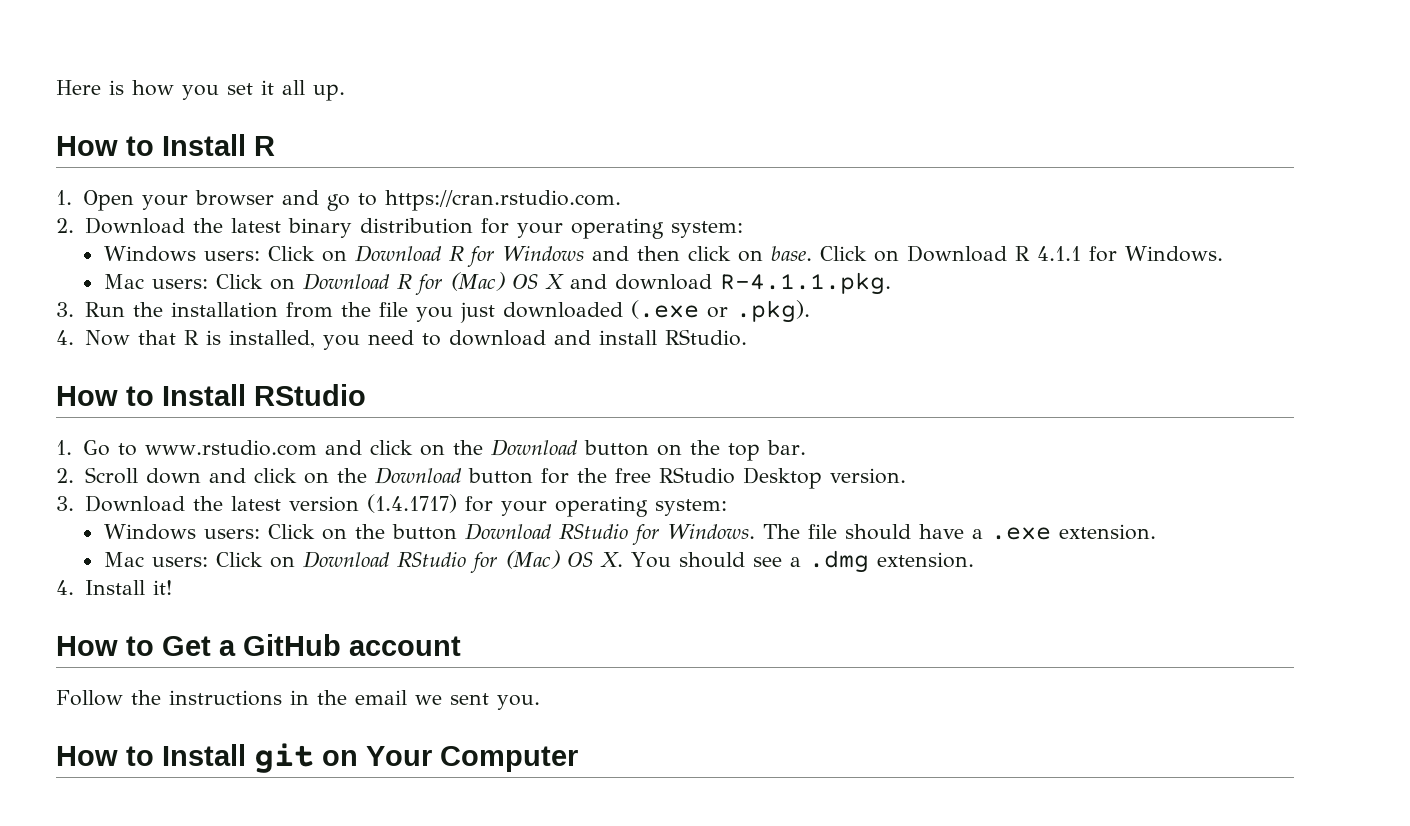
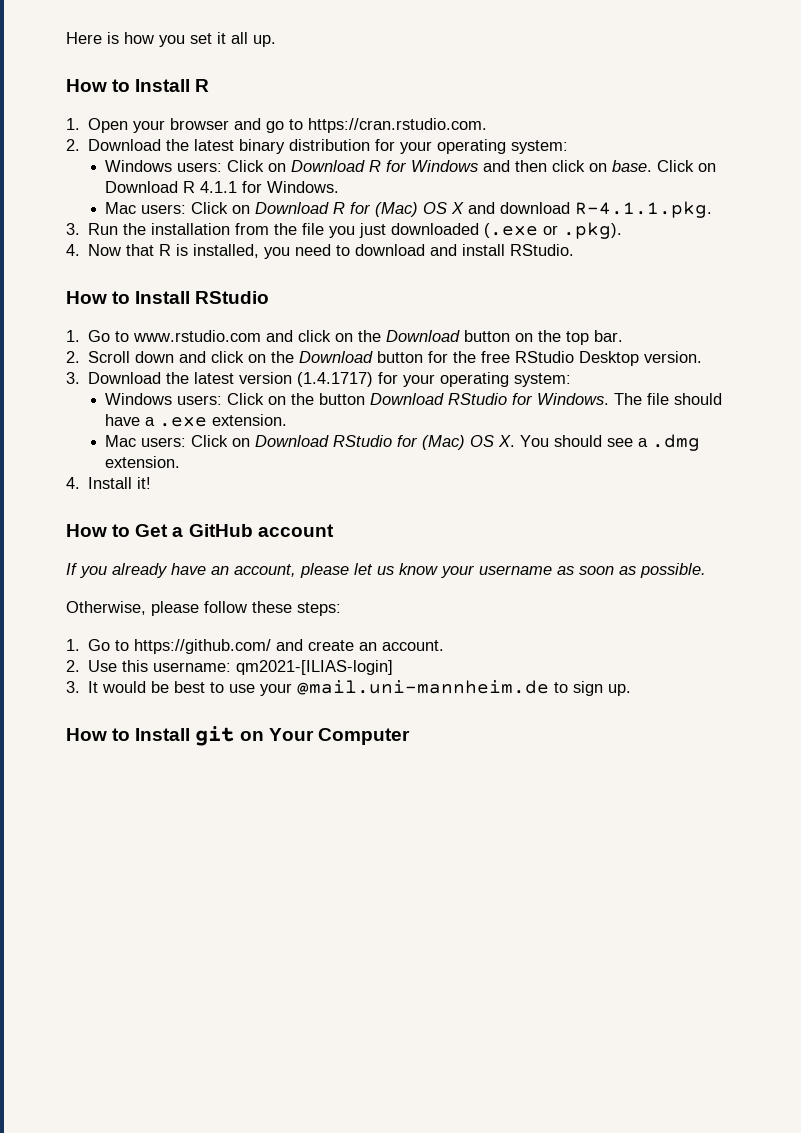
- Follow the instructions in the email we sent you.
+ If you already have an account, please let us know your username as soon as possible.
+ Otherwise, please follow these steps:
+ 1. Go to https://github.com/ and create an account.
+ 2. Use this username: qm2021-[ILIAS-login]
+ 3. It would be best to use your @mail.uni-mannheim.de to sign up.

